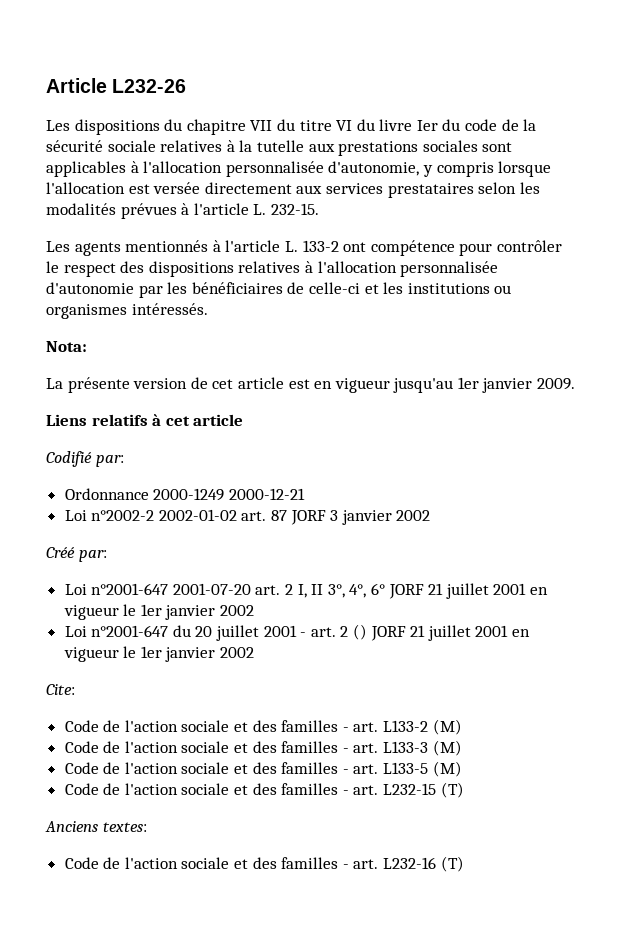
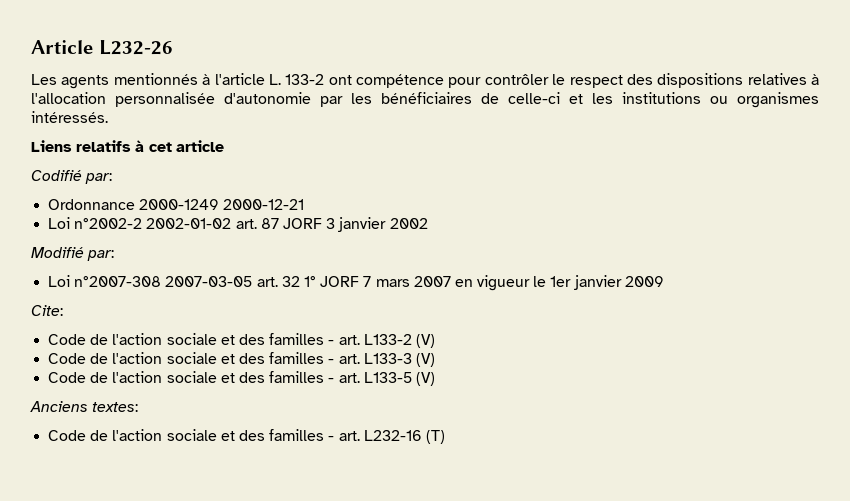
- Les dispositions du chapitre VII du titre VI du livre Ier du code de la sécurité sociale relatives à la tutelle aux prestations sociales sont applicables à l'allocation personnalisée d'autonomie, y compris lorsque l'allocation est versée directement aux services prestataires selon les modalités prévues à l'article L. 232-15.
- Nota:
- La présente version de cet article est en vigueur jusqu'au 1er janvier 2009.
- Créé par:
+ Modifié par:
- Loi n°2001-647 2001-07-20 art. 2 I, II 3°, 4°, 6° JORF 21 juillet 2001 en vigueur le 1er janvier 2002
- Loi n°2001-647 du 20 juillet 2001 - art. 2 () JORF 21 juillet 2001 en vigueur le 1er janvier 2002
+ Loi n°2007-308 2007-03-05 art. 32 1° JORF 7 mars 2007 en vigueur le 1er janvier 2009
- Code de l'action sociale et des familles - art. L133-2 (M)
+ Code de l'action sociale et des familles - art. L133-2 (V)
- Code de l'action sociale et des familles - art. L133-3 (M)
+ Code de l'action sociale et des familles - art. L133-3 (V)
- Code de l'action sociale et des familles - art. L133-5 (M)
- Code de l'action sociale et des familles - art. L232-15 (T)
+ Code de l'action sociale et des familles - art. L133-5 (V)

